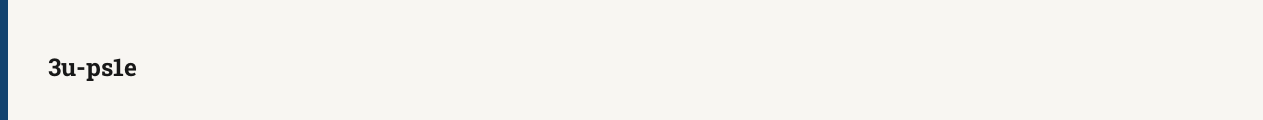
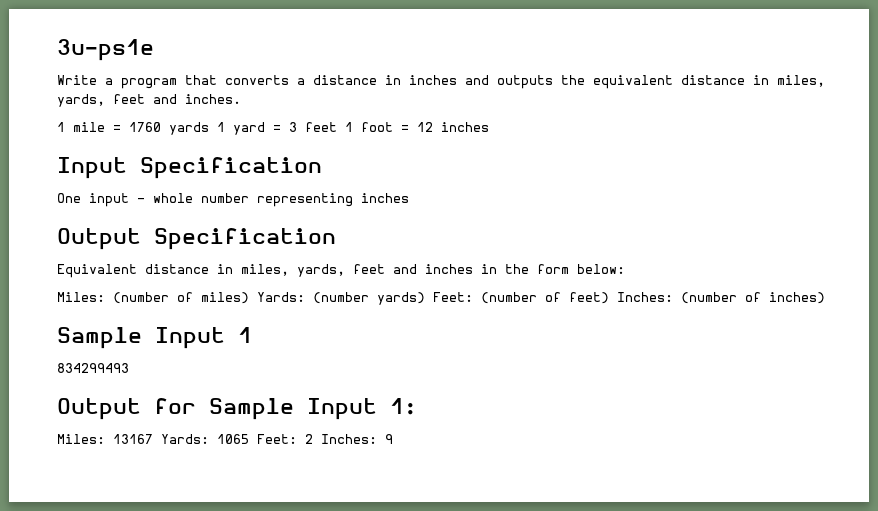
+ Write a program that converts a distance in inches and outputs the equivalent distance in miles, yards, feet and inches.
+ 1 mile = 1760 yards 1 yard = 3 feet 1 foot = 12 inches
+ Input Specification
+ One input - whole number representing inches
+ Output Specification
+ Equivalent distance in miles, yards, feet and inches in the form below:
+ Miles: (number of miles) Yards: (number yards) Feet: (number of feet) Inches: (number of inches)
+ Sample Input 1
+ 834299493
+ Output for Sample Input 1:
+ Miles: 13167 Yards: 1065 Feet: 2 Inches: 9

